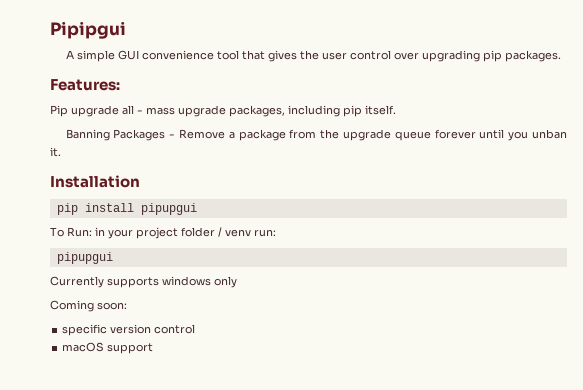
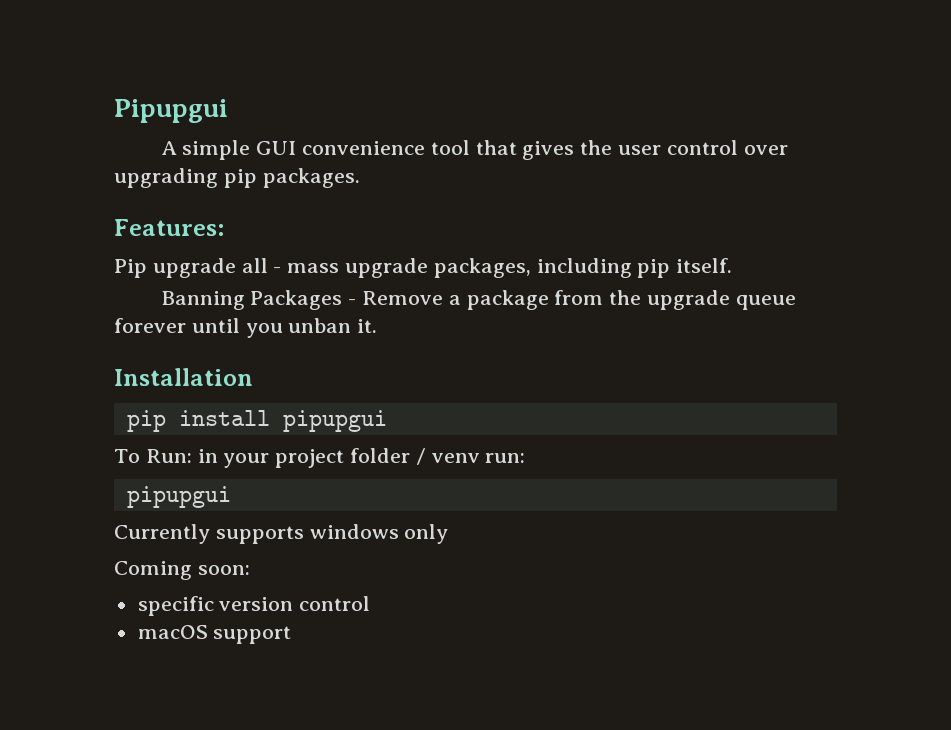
- Pipipgui
+ Pipupgui

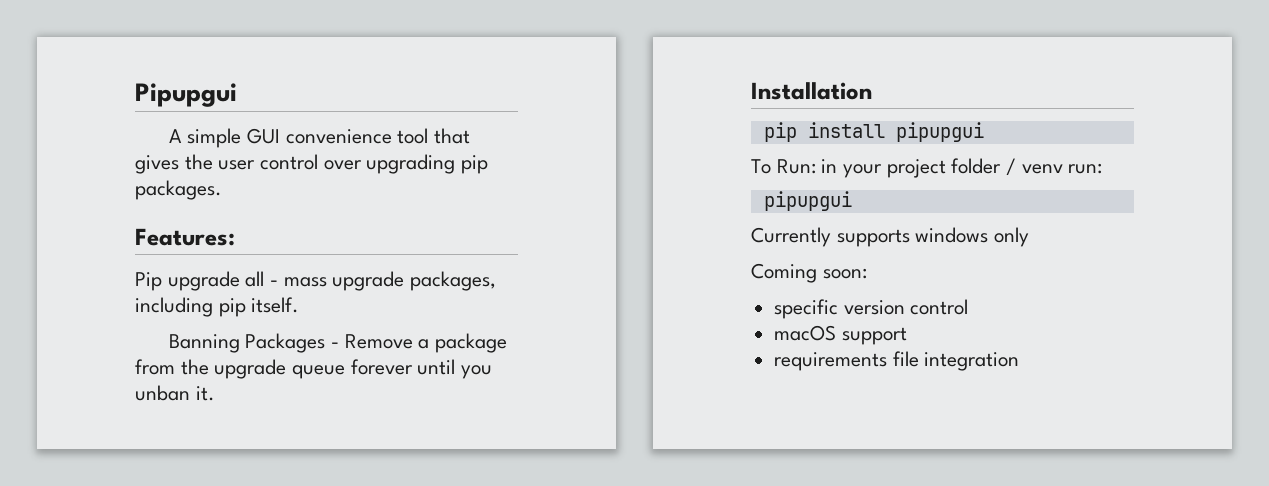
+ requirements file integration

